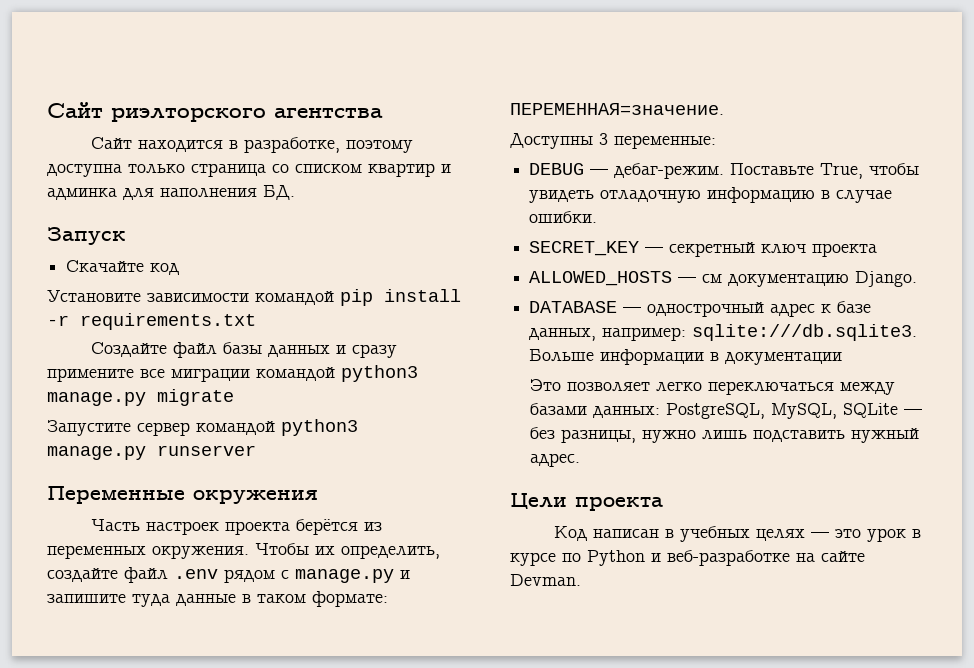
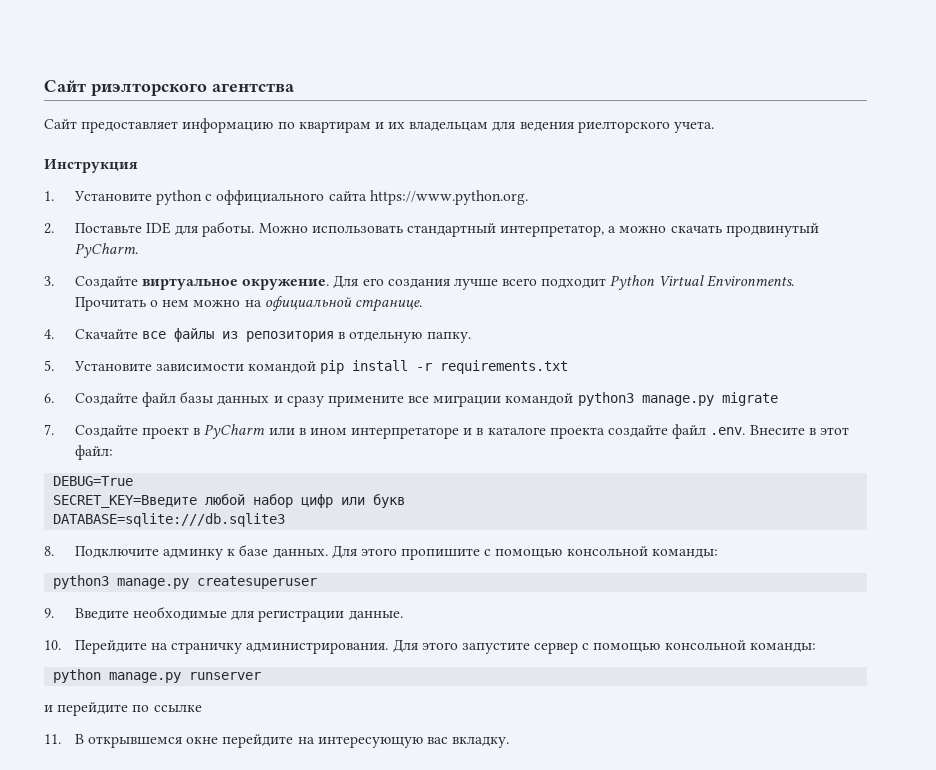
- Сайт находится в разработке, поэтому доступна только страница со списком квартир и админка для наполнения БД.
- Запуск
- Скачайте код
- Установите зависимости командой pip install -r requirements.txt
+ Сайт предоставляет информацию по квартирам и их владельцам для ведения риелторского учета.
+ Инструкция
+ 1. Установите python с оффициального сайта https://www.python.org.
+ 2. Поставьте IDE для работы. Можно использовать стандартный интерпретатор, а можно скачать продвинутый PyCharm.
+ 3. Создайте виртуальное окружение. Для его создания лучше всего подходит Python Virtual Environments. Прочитать о нем можно на официальной странице.
+ 4. Скачайте все файлы из репозитория в отдельную папку.
+ 5. Установите зависимости командой pip install -r requirements.txt
- Создайте файл базы данных и сразу примените все миграции командой python3 manage.py migrate
+ 6. Создайте файл базы данных и сразу примените все миграции командой python3 manage.py migrate
- Запустите сервер командой python3 manage.py runserver
- Переменные окружения
- Часть настроек проекта берётся из переменных окружения. Чтобы их определить, создайте файл .env рядом с manage.py и запишите туда данные в таком формате: ПЕРЕМЕННАЯ=значение.
- Доступны 3 переменные:
- DEBUG — дебаг-режим. Поставьте True, чтобы увидеть отладочную информацию в случае ошибки.
- SECRET_KEY — секретный ключ проекта
- ALLOWED_HOSTS — см документацию Django.
- DATABASE — однострочный адрес к базе данных, например: sqlite:///db.sqlite3. Больше информации в документации
- Это позволяет легко переключаться между базами данных: PostgreSQL, MySQL, SQLite — без разницы, нужно лишь подставить нужный адрес.
- Цели проекта
- Код написан в учебных целях — это урок в курсе по Python и веб-разработке на сайте Devman.
+ 7. Создайте проект в PyCharm или в ином интерпретаторе и в каталоге проекта создайте файл .env. Внесите в этот файл:
+ DEBUG=True
+ SECRET_KEY=Введите любой набор цифр или букв
+ DATABASE=sqlite:///db.sqlite3
+ 8. Подключите админку к базе данных. Для этого пропишите с помощью консольной команды:
+ python3 manage.py createsuperuser
+ 9. Введите необходимые для регистрации данные.
+ 10. Перейдите на страничку администрирования. Для этого запустите сервер с помощью консольной команды:
+ python manage.py runserver
+ и перейдите по ссылке
+ 11. В открывшемся окне перейдите на интересующую вас вкладку.

